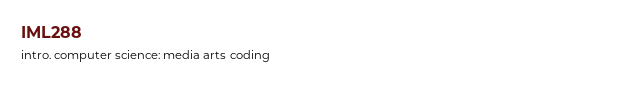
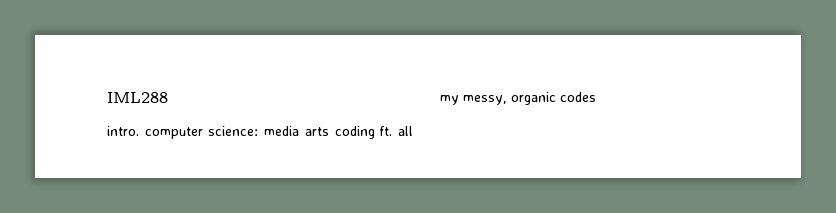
- intro. computer science: media arts coding
+ intro. computer science: media arts coding ft. all my messy, organic codes

